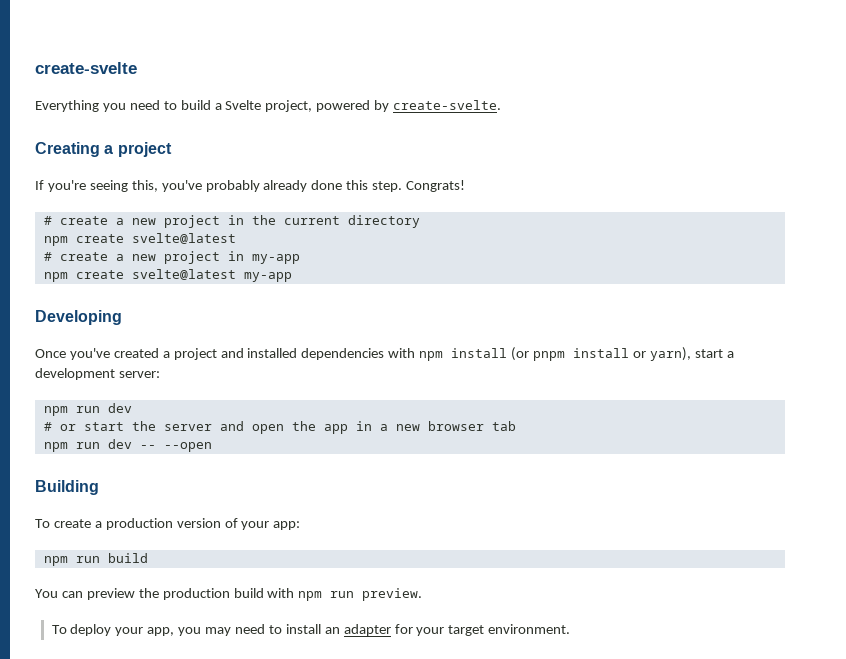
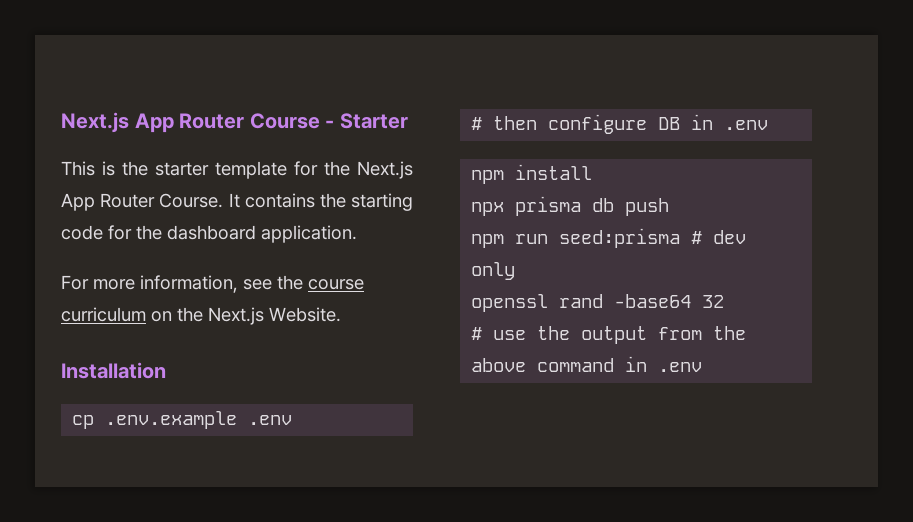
- create-svelte
- Everything you need to build a Svelte project, powered by create-svelte.
- Creating a project
- If you're seeing this, you've probably already done this step. Congrats!
- # create a new project in the current directory
- npm create svelte@latest
- # create a new project in my-app
- npm create svelte@latest my-app
- Developing
- Once you've created a project and installed dependencies with npm install (or pnpm install or yarn), start a development server:
- npm run dev
- # or start the server and open the app in a new browser tab
- npm run dev -- --open
- Building
- To create a production version of your app:
- npm run build
- You can preview the production build with npm run preview.
- To deploy your app, you may need to install an adapter for your target environment.
+ Next.js App Router Course - Starter
+ This is the starter template for the Next.js App Router Course. It contains the starting code for the dashboard application.
+ For more information, see the course curriculum on the Next.js Website.
+ Installation
+ cp .env.example .env
+ # then configure DB in .env
+ npm install
+ npx prisma db push
+ npm run seed:prisma # dev only
+ openssl rand -base64 32
+ # use the output from the above command in .env

